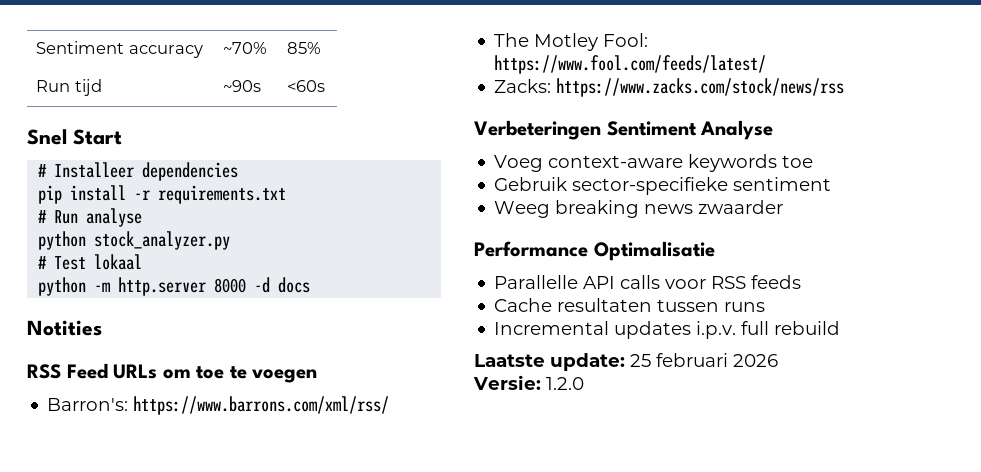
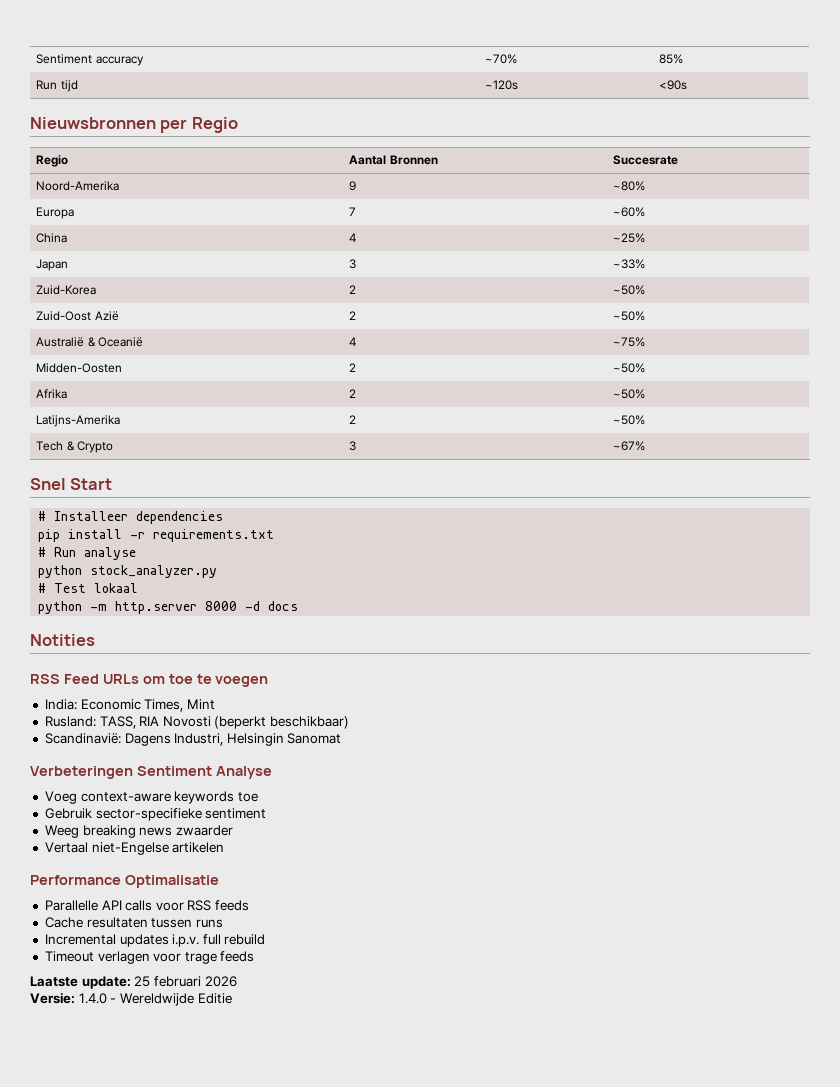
- Run tijd | ~90s | <60s
+ Run tijd | ~120s | <90s
+ Nieuwsbronnen per Regio
+ Regio | Aantal Bronnen | Succesrate
+ Noord-Amerika | 9 | ~80%
+ Europa | 7 | ~60%
+ China | 4 | ~25%
+ Japan | 3 | ~33%
+ Zuid-Korea | 2 | ~50%
+ Zuid-Oost Azië | 2 | ~50%
+ Australië & Oceanië | 4 | ~75%
+ Midden-Oosten | 2 | ~50%
+ Afrika | 2 | ~50%
+ Latijns-Amerika | 2 | ~50%
+ Tech & Crypto | 3 | ~67%
- Barron's: https://www.barrons.com/xml/rss/
- The Motley Fool: https://www.fool.com/feeds/latest/
- Zacks: https://www.zacks.com/stock/news/rss
+ India: Economic Times, Mint
+ Rusland: TASS, RIA Novosti (beperkt beschikbaar)
+ Scandinavië: Dagens Industri, Helsingin Sanomat
+ Vertaal niet-Engelse artikelen
+ Timeout verlagen voor trage feeds
- Versie: 1.2.0
+ Versie: 1.4.0 - Wereldwijde Editie

